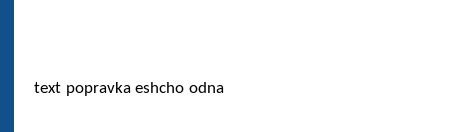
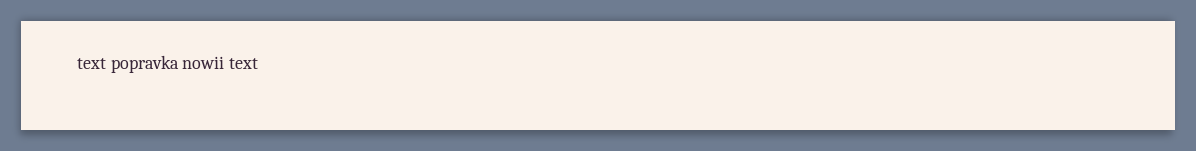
- text popravka eshcho odna
+ text popravka nowii text

